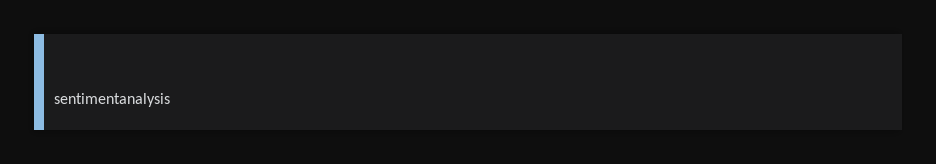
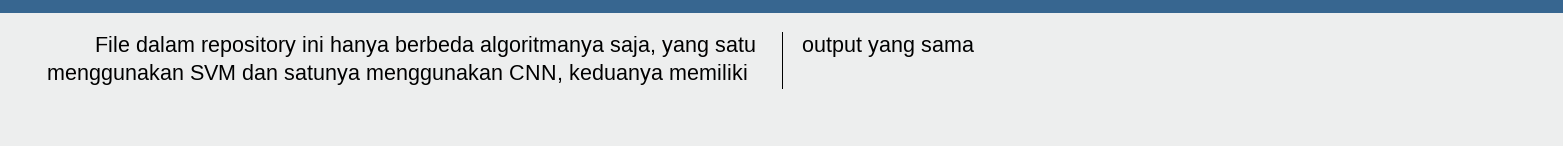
- sentimentanalysis
+ File dalam repository ini hanya berbeda algoritmanya saja, yang satu menggunakan SVM dan satunya menggunakan CNN, keduanya memiliki output yang sama

